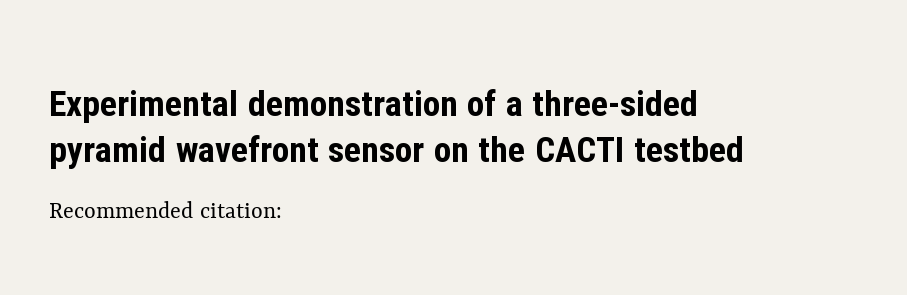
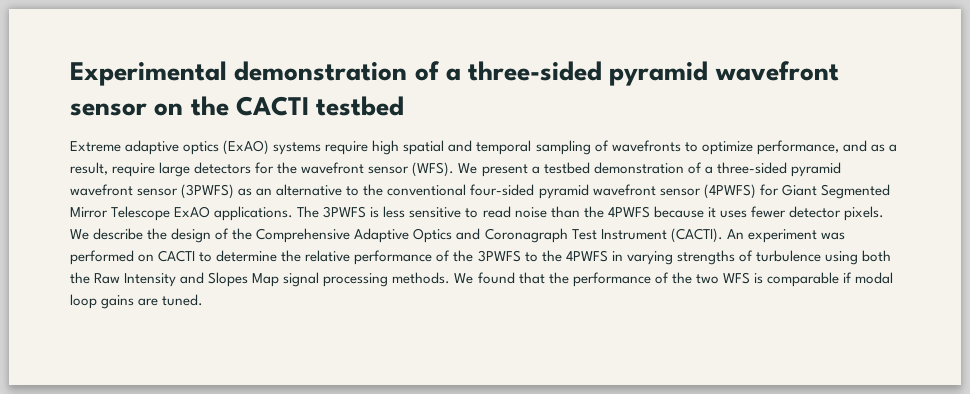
- Recommended citation:
+ Extreme adaptive optics (ExAO) systems require high spatial and temporal sampling of wavefronts to optimize performance, and as a result, require large detectors for the wavefront sensor (WFS). We present a testbed demonstration of a three-sided pyramid wavefront sensor (3PWFS) as an alternative to the conventional four-sided pyramid wavefront sensor (4PWFS) for Giant Segmented Mirror Telescope ExAO applications. The 3PWFS is less sensitive to read noise than the 4PWFS because it uses fewer detector pixels. We describe the design of the Comprehensive Adaptive Optics and Coronagraph Test Instrument (CACTI). An experiment was performed on CACTI to determine the relative performance of the 3PWFS to the 4PWFS in varying strengths of turbulence using both the Raw Intensity and Slopes Map signal processing methods. We found that the performance of the two WFS is comparable if modal loop gains are tuned.

